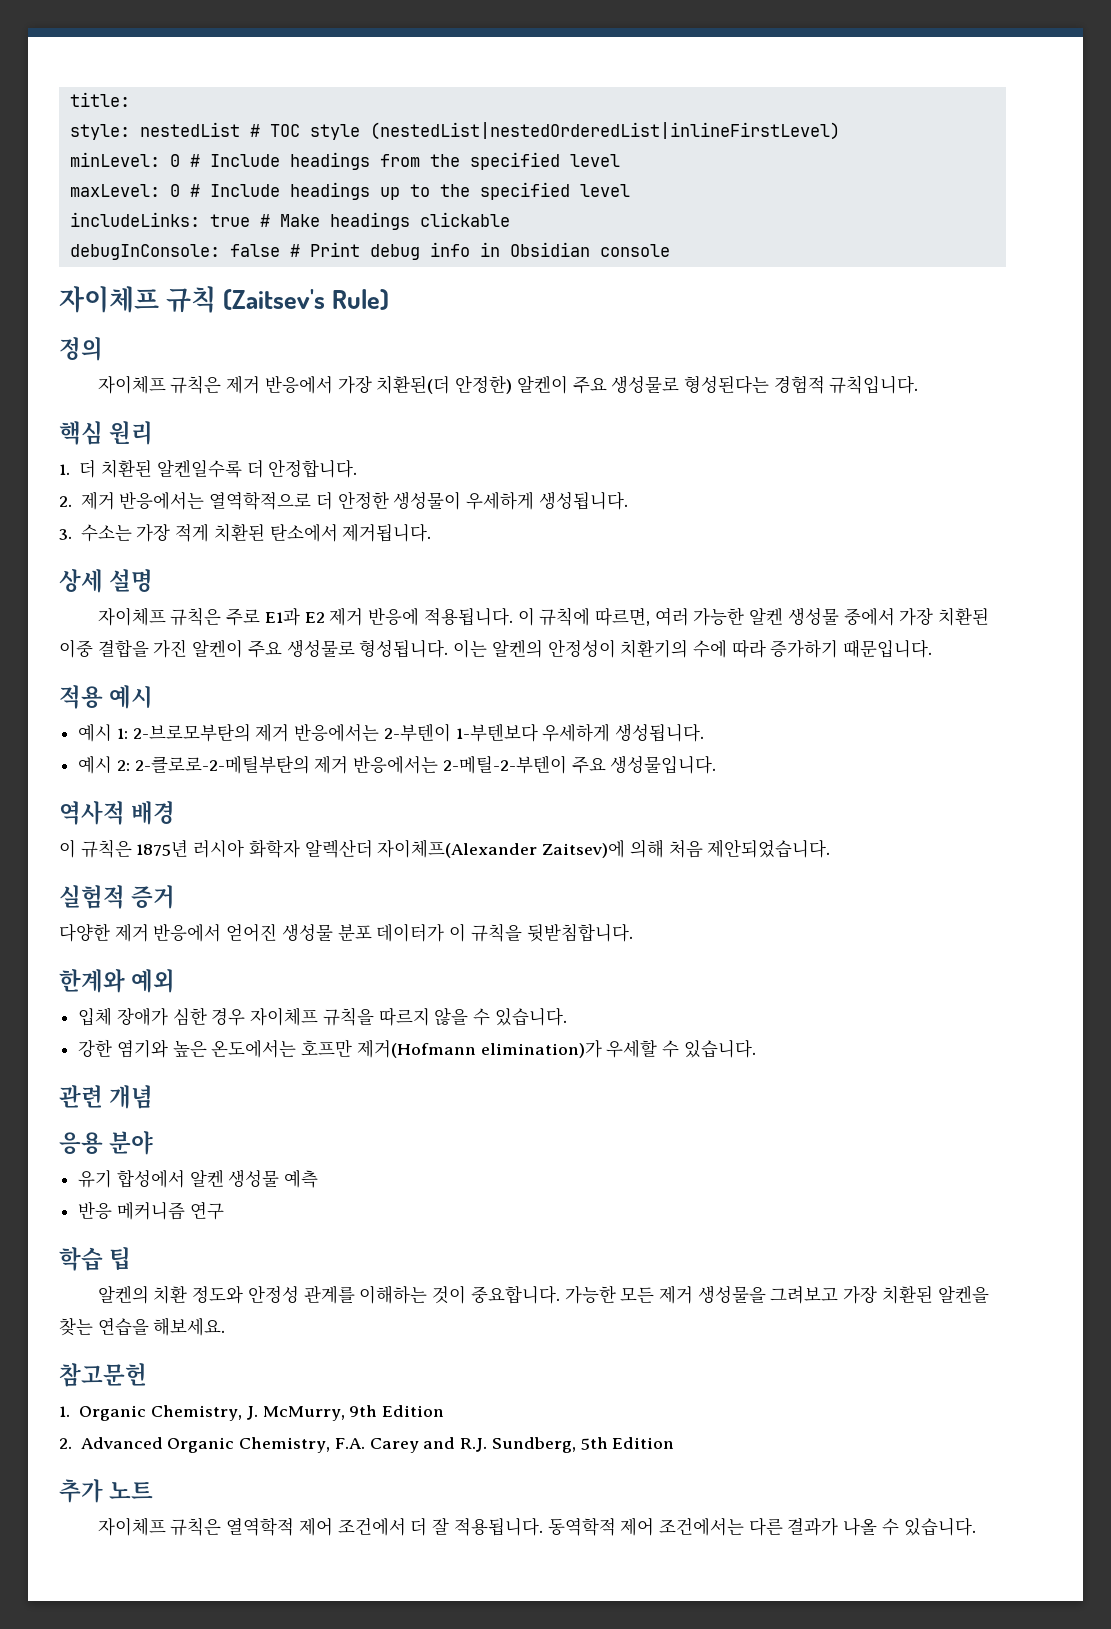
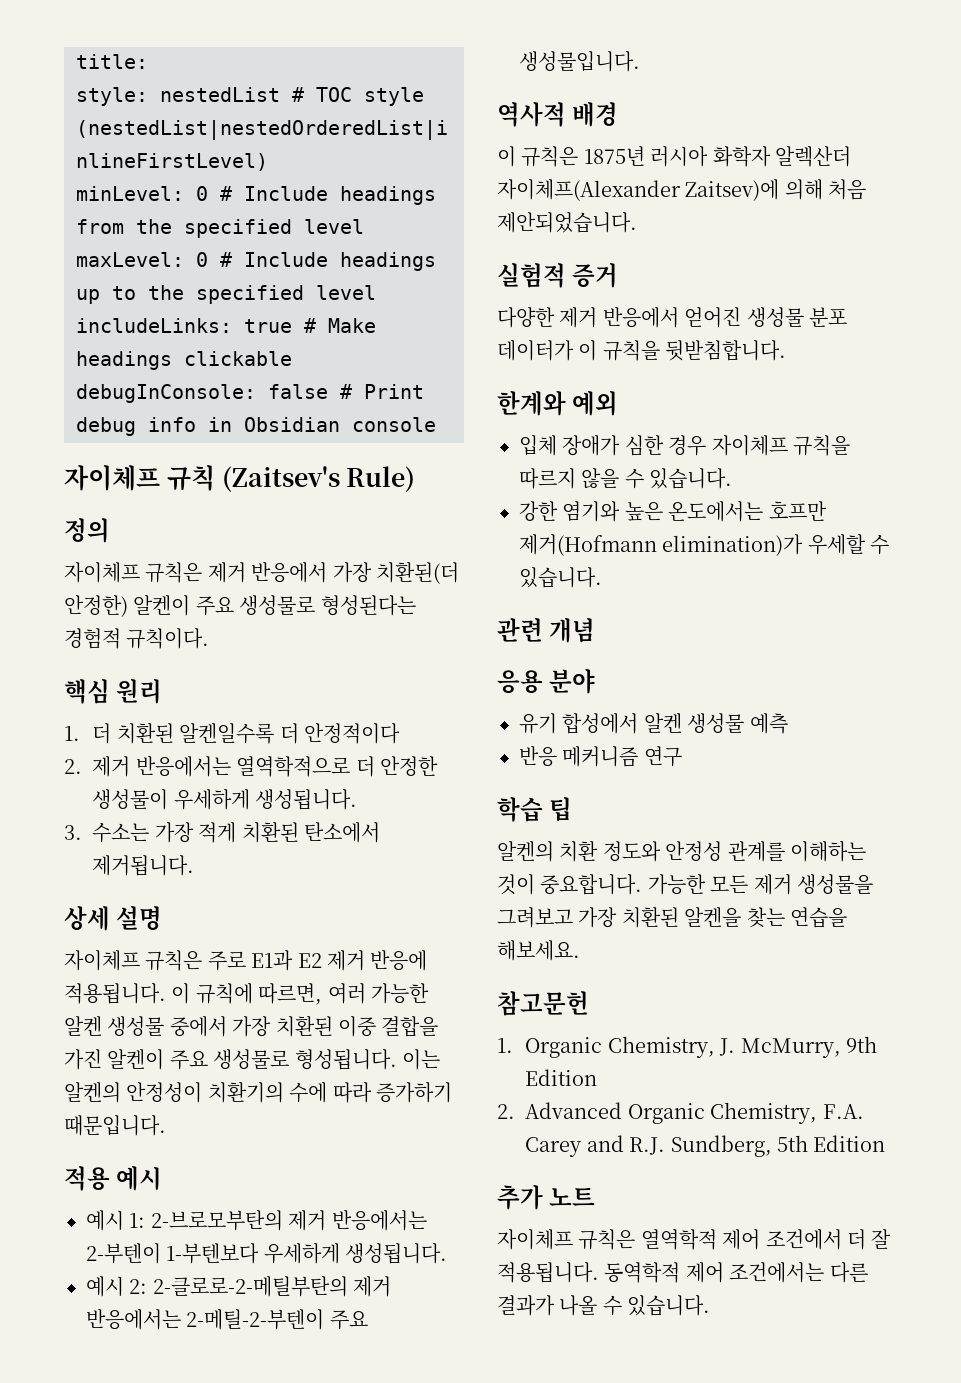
- 자이체프 규칙은 제거 반응에서 가장 치환된(더 안정한) 알켄이 주요 생성물로 형성된다는 경험적 규칙입니다.
+ 자이체프 규칙은 제거 반응에서 가장 치환된(더 안정한) 알켄이 주요 생성물로 형성된다는 경험적 규칙이다.
- 1. 더 치환된 알켄일수록 더 안정합니다.
+ 1. 더 치환된 알켄일수록 더 안정적이다

